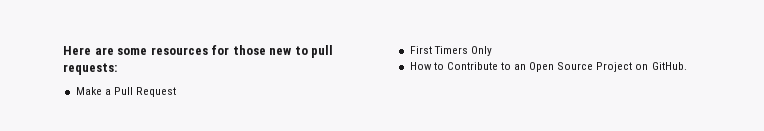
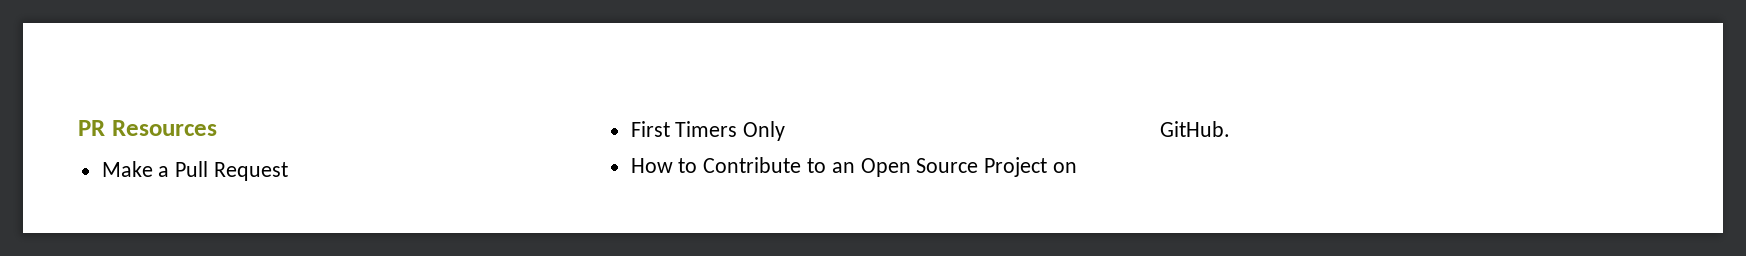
- Here are some resources for those new to pull requests:
+ PR Resources

